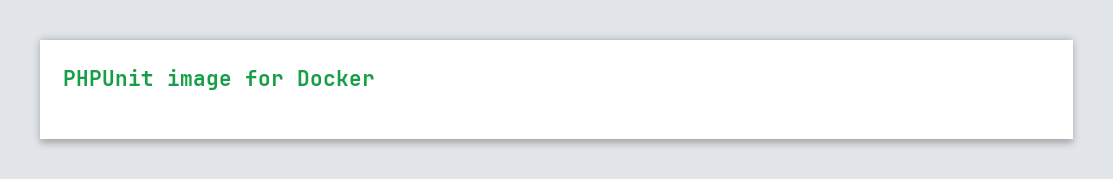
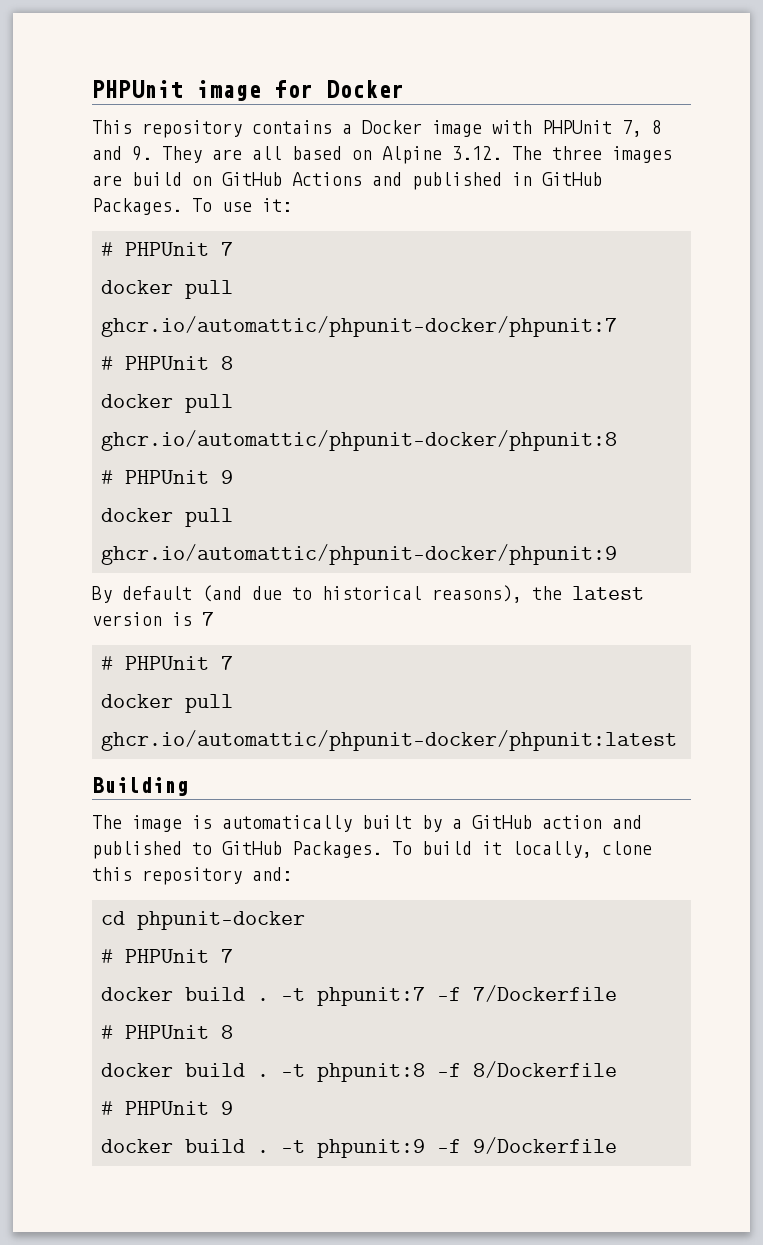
+ This repository contains a Docker image with PHPUnit 7, 8 and 9. They are all based on Alpine 3.12. The three images are build on GitHub Actions and published in GitHub Packages. To use it:
+ # PHPUnit 7
+ docker pull ghcr.io/automattic/phpunit-docker/phpunit:7
+ # PHPUnit 8
+ docker pull ghcr.io/automattic/phpunit-docker/phpunit:8
+ # PHPUnit 9
+ docker pull ghcr.io/automattic/phpunit-docker/phpunit:9
+ By default (and due to historical reasons), the latest version is 7
+ # PHPUnit 7
+ docker pull ghcr.io/automattic/phpunit-docker/phpunit:latest
+ Building
+ The image is automatically built by a GitHub action and published to GitHub Packages. To build it locally, clone this repository and:
+ cd phpunit-docker
+ # PHPUnit 7
+ docker build . -t phpunit:7 -f 7/Dockerfile
+ # PHPUnit 8
+ docker build . -t phpunit:8 -f 8/Dockerfile
+ # PHPUnit 9
+ docker build . -t phpunit:9 -f 9/Dockerfile

